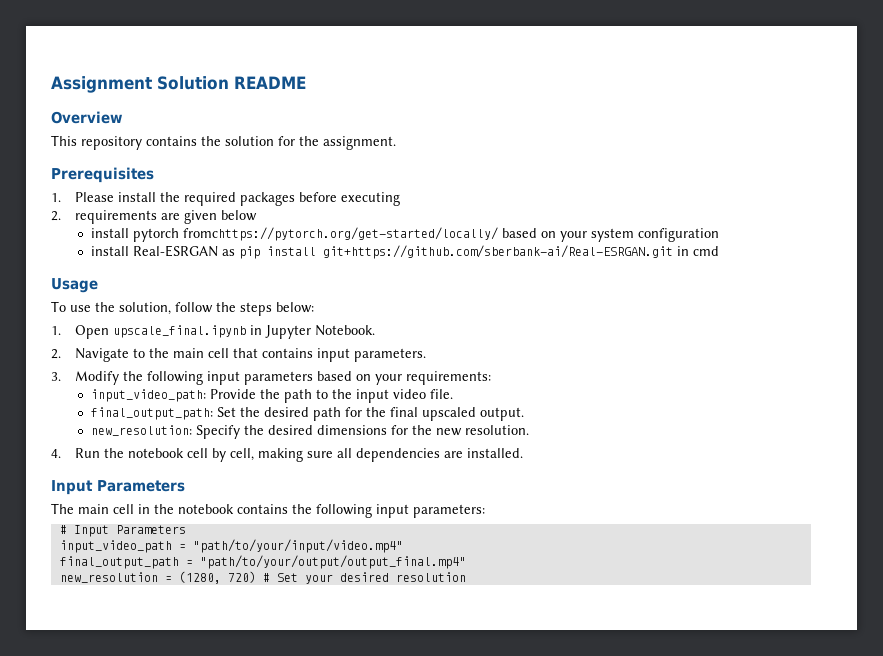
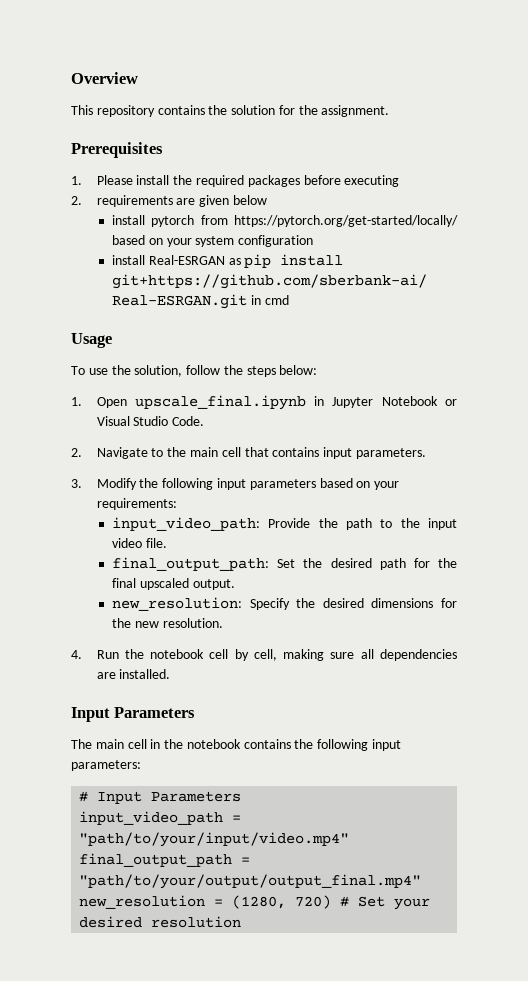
- Assignment Solution README
- install pytorch fromchttps://pytorch.org/get-started/locally/ based on your system configuration
+ install pytorch from https://pytorch.org/get-started/locally/ based on your system configuration
- 1. Open upscale_final.ipynb in Jupyter Notebook.
+ 1. Open upscale_final.ipynb in Jupyter Notebook or Visual Studio Code.

